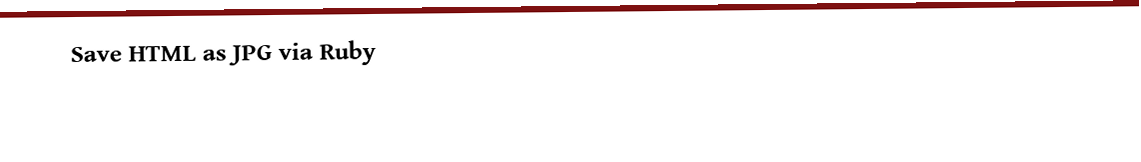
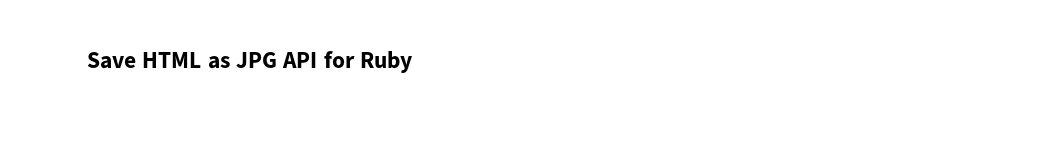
- Save HTML as JPG via Ruby
+ Save HTML as JPG API for Ruby

